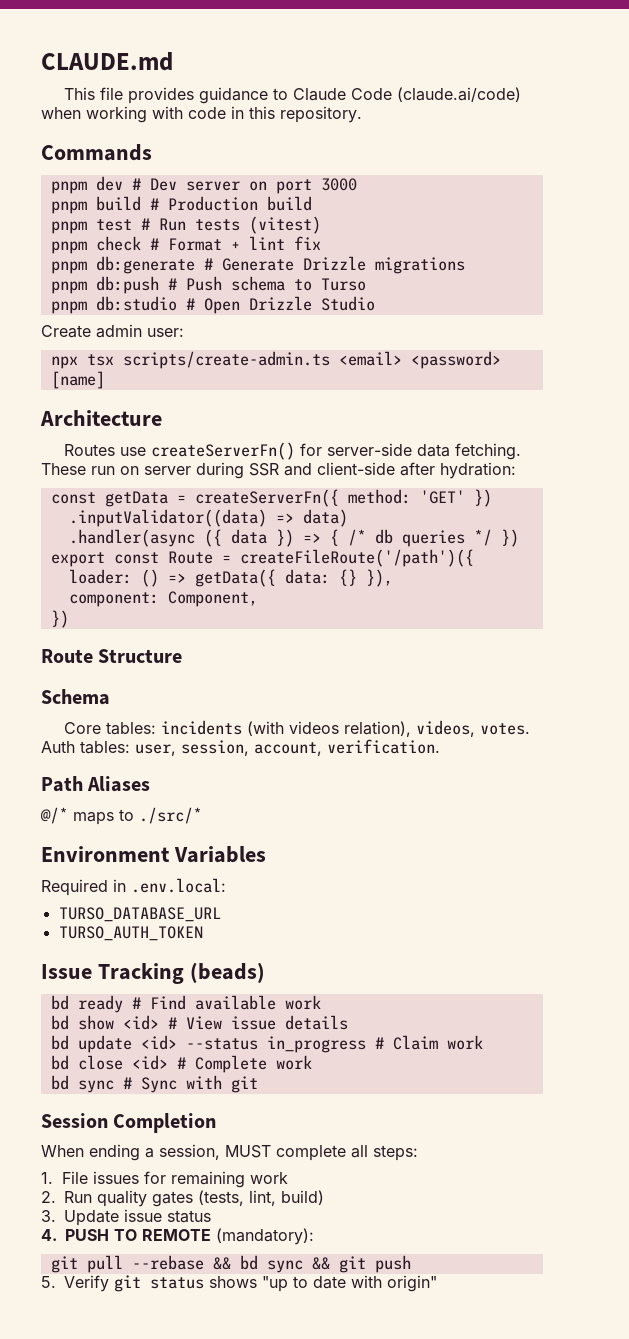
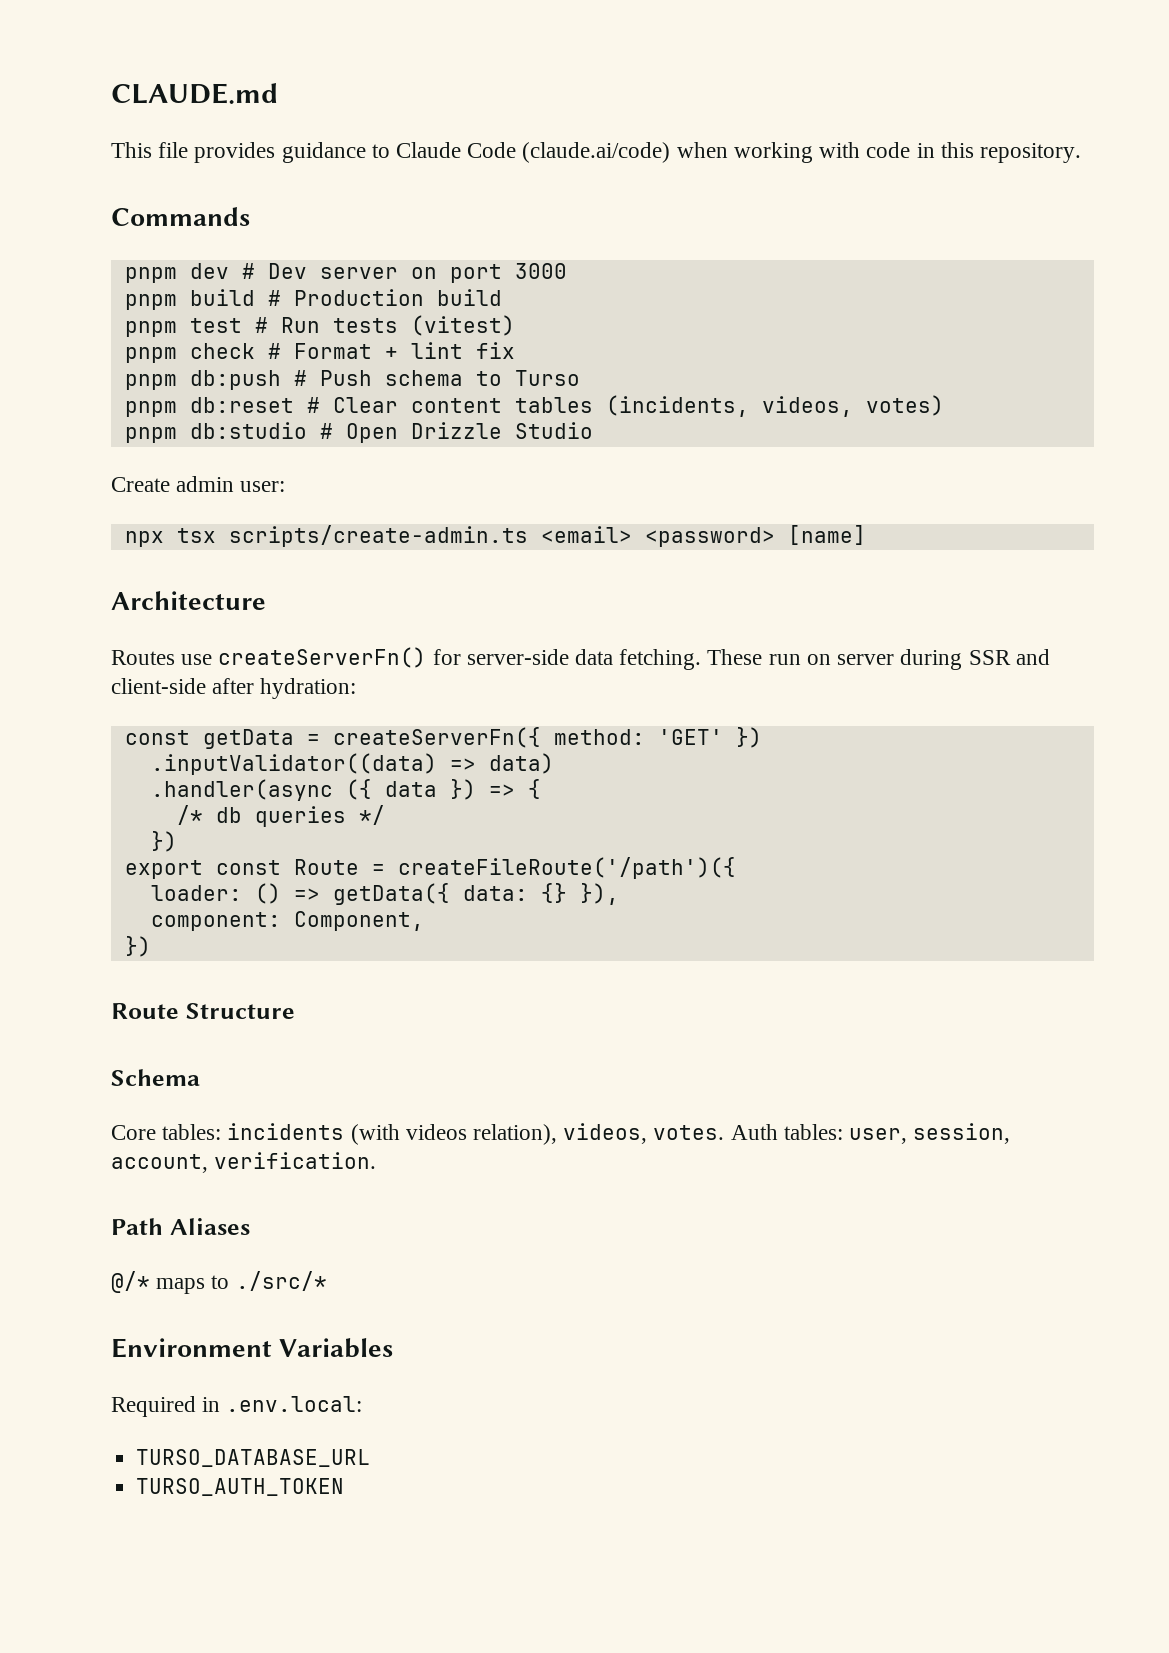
- pnpm db:generate # Generate Drizzle migrations
+ pnpm db:reset # Clear content tables (incidents, videos, votes)
- .handler(async ({ data }) => { /* db queries */ })
+ .handler(async ({ data }) => {
+ /* db queries */
+ })
- Issue Tracking (beads)
- bd ready # Find available work
- bd show <id> # View issue details
- bd update <id> --status in_progress # Claim work
- bd close <id> # Complete work
- bd sync # Sync with git
- Session Completion
- When ending a session, MUST complete all steps:
- 1. File issues for remaining work
- 2. Run quality gates (tests, lint, build)
- 3. Update issue status
- 4. PUSH TO REMOTE (mandatory):
- git pull --rebase && bd sync && git push
- 5. Verify git status shows "up to date with origin"

